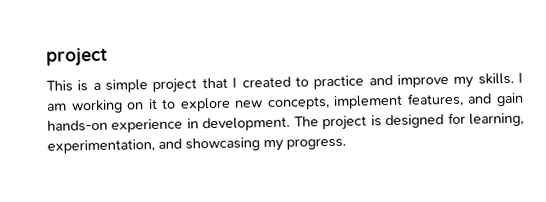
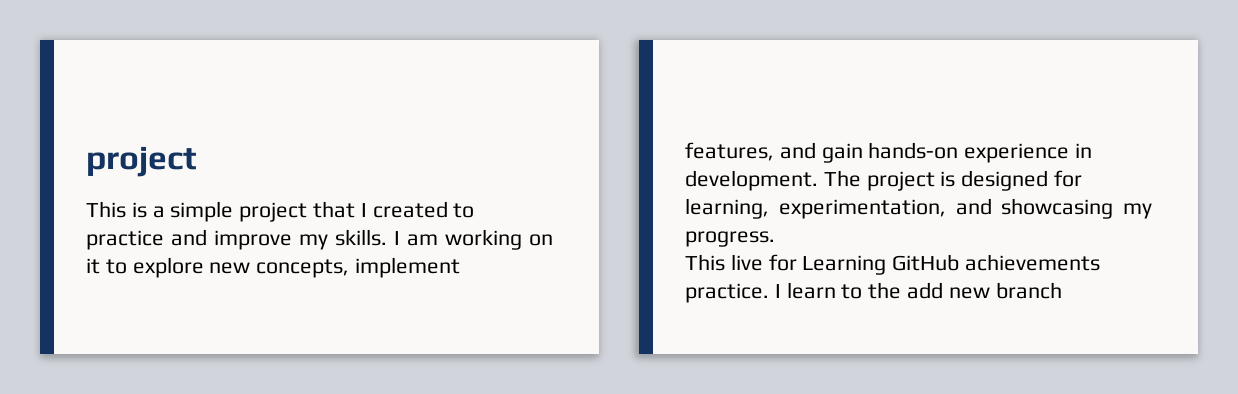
+ This live for Learning GitHub achievements practice. I learn to the add new branch

